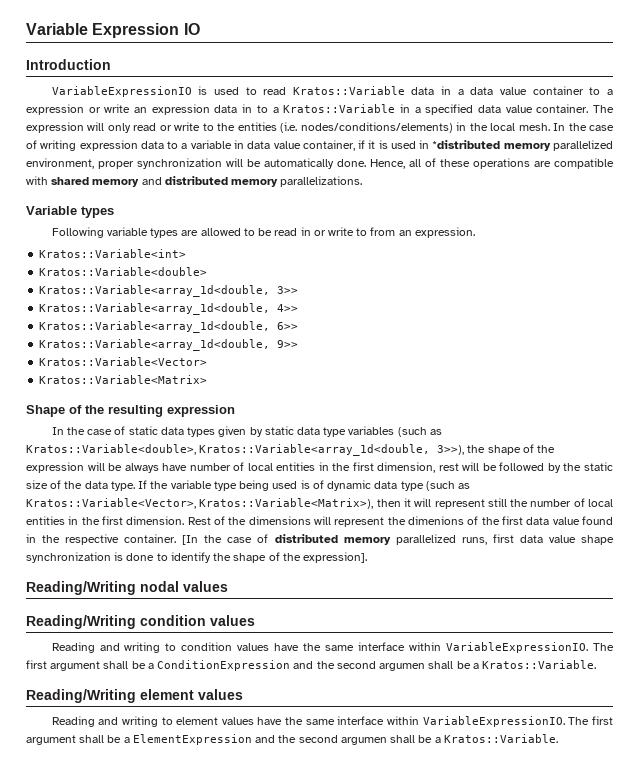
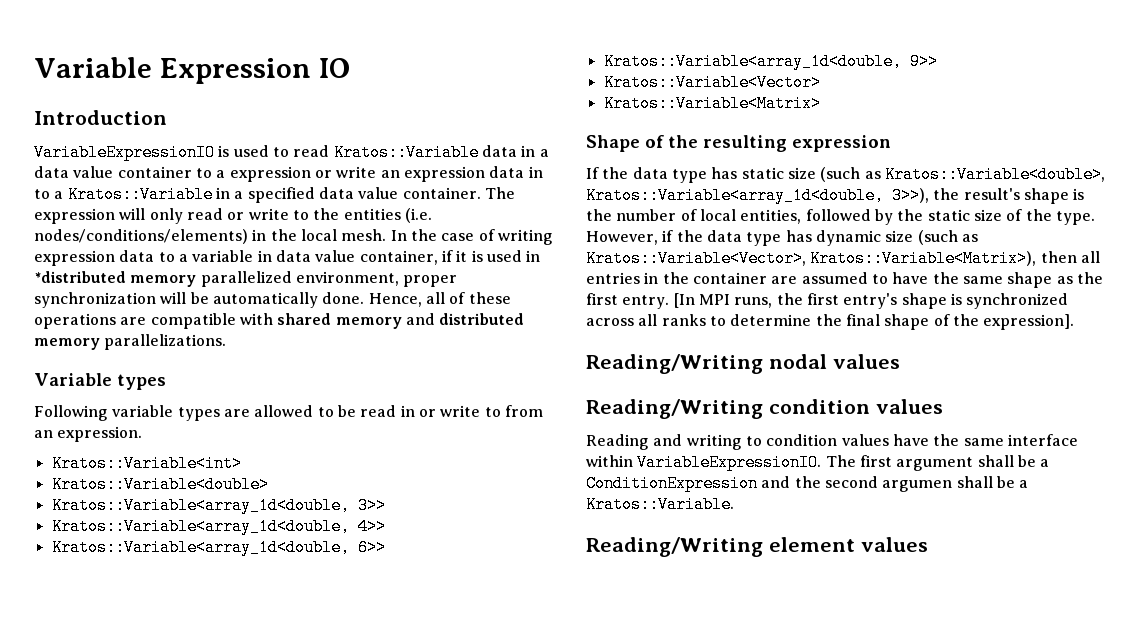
- In the case of static data types given by static data type variables (such as Kratos::Variable<double>, Kratos::Variable<array_1d<double, 3>>), the shape of the expression will be always have number of local entities in the first dimension, rest will be followed by the static size of the data type. If the variable type being used is of dynamic data type (such as Kratos::Variable<Vector>, Kratos::Variable<Matrix>), then it will represent still the number of local entities in the first dimension. Rest of the dimensions will represent the dimenions of the first data value found in the respective container. [In the case of distributed memory parallelized runs, first data value shape synchronization is done to identify the shape of the expression].
+ If the data type has static size (such as Kratos::Variable<double>, Kratos::Variable<array_1d<double, 3>>), the result's shape is the number of local entities, followed by the static size of the type. However, if the data type has dynamic size (such as Kratos::Variable<Vector>, Kratos::Variable<Matrix>), then all entries in the container are assumed to have the same shape as the first entry. [In MPI runs, the first entry's shape is synchronized across all ranks to determine the final shape of the expression].
- Reading and writing to element values have the same interface within VariableExpressionIO. The first argument shall be a ElementExpression and the second argumen shall be a Kratos::Variable.

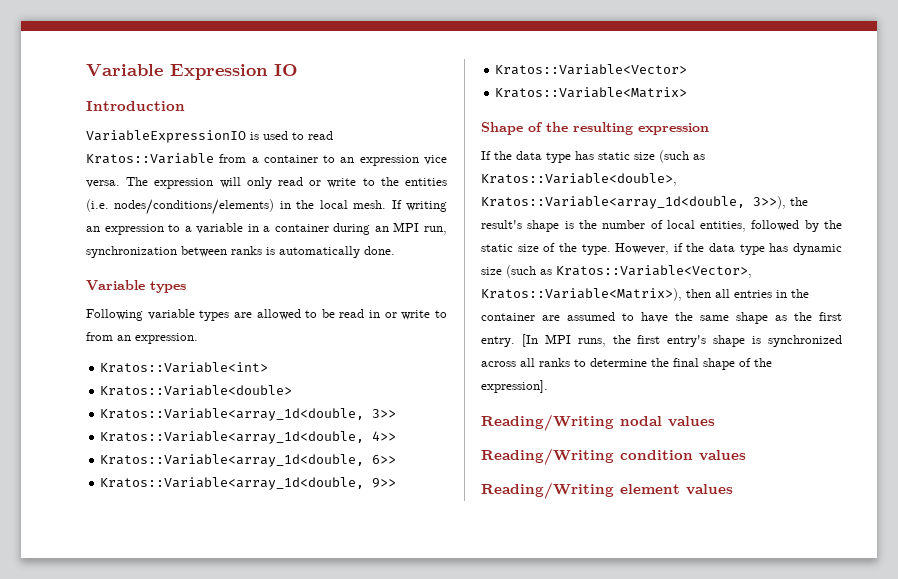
- VariableExpressionIO is used to read Kratos::Variable data in a data value container to a expression or write an expression data in to a Kratos::Variable in a specified data value container.
+ VariableExpressionIO is used to read Kratos::Variable from a container to an expression vice versa.
- In the case of writing expression data to a variable in data value container, if it is used in *distributed memory parallelized environment, proper synchronization will be automatically done. Hence, all of these operations are compatible with shared memory and distributed memory parallelizations.
+ If writing an expression to a variable in a container during an MPI run, synchronization between ranks is automatically done.
- Reading and writing to condition values have the same interface within VariableExpressionIO. The first argument shall be a ConditionExpression and the second argumen shall be a Kratos::Variable.

